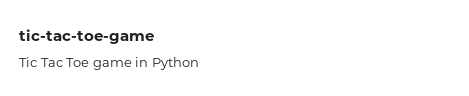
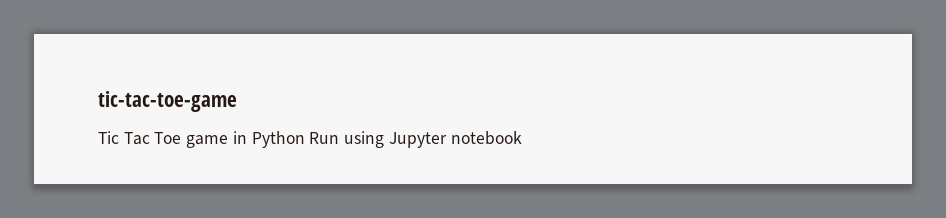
- Tic Tac Toe game in Python
+ Tic Tac Toe game in Python Run using Jupyter notebook

